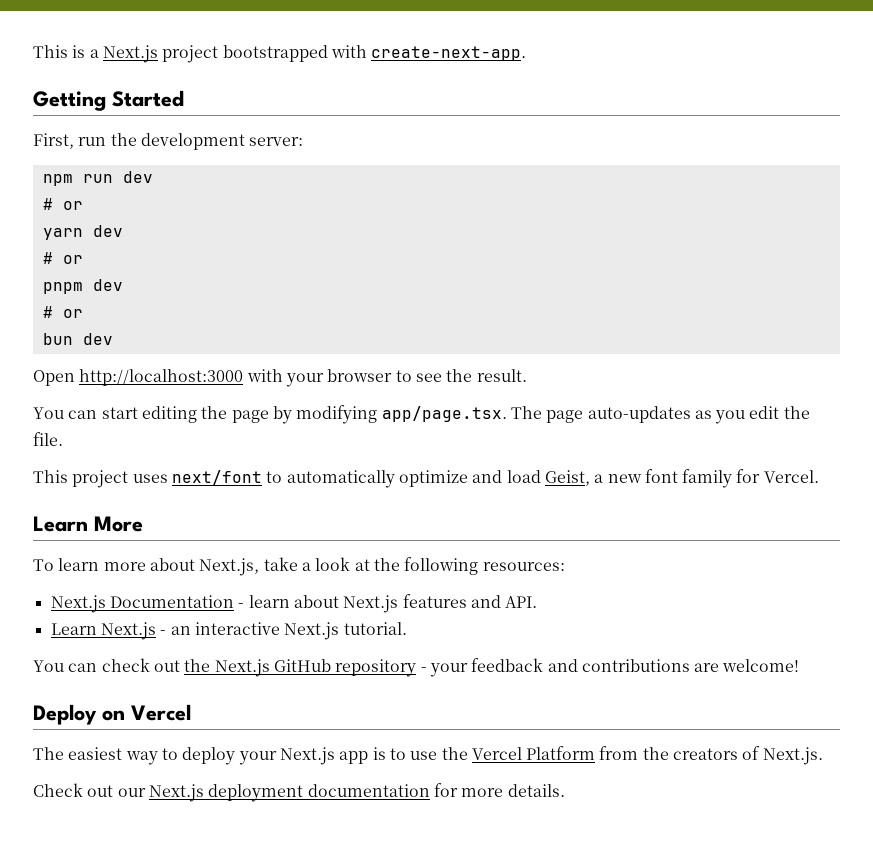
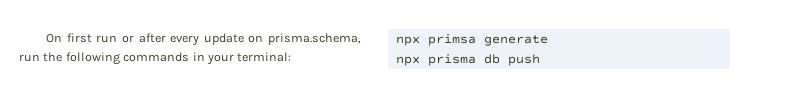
- This is a Next.js project bootstrapped with create-next-app.
- Getting Started
- First, run the development server:
- npm run dev
- # or
- yarn dev
- # or
- pnpm dev
- # or
- bun dev
- Open http://localhost:3000 with your browser to see the result.
- You can start editing the page by modifying app/page.tsx. The page auto-updates as you edit the file.
- This project uses next/font to automatically optimize and load Geist, a new font family for Vercel.
- Learn More
- To learn more about Next.js, take a look at the following resources:
- Next.js Documentation - learn about Next.js features and API.
- Learn Next.js - an interactive Next.js tutorial.
- You can check out the Next.js GitHub repository - your feedback and contributions are welcome!
- Deploy on Vercel
- The easiest way to deploy your Next.js app is to use the Vercel Platform from the creators of Next.js.
- Check out our Next.js deployment documentation for more details.
+ On first run or after every update on prisma.schema, run the following commands in your terminal:
+ npx primsa generate
+ npx prisma db push

